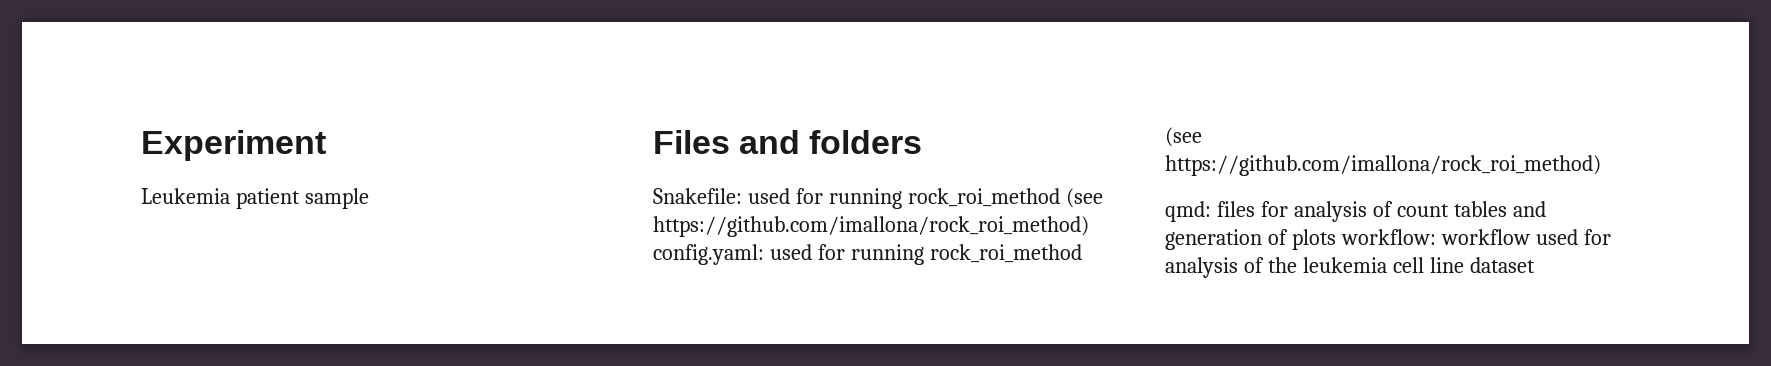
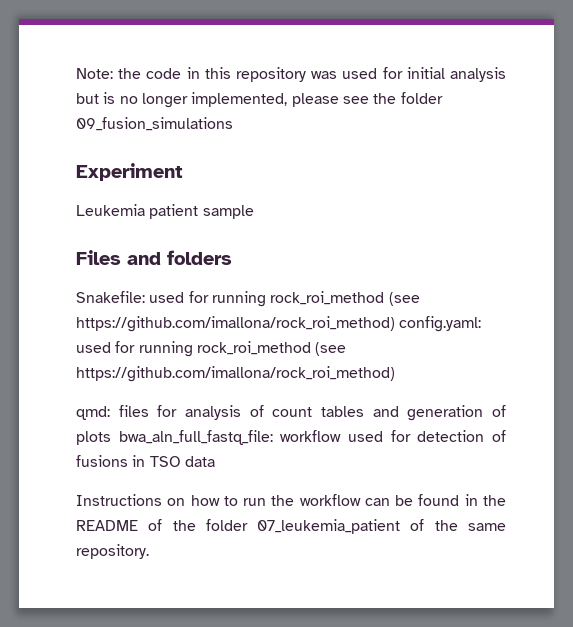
+ Note: the code in this repository was used for initial analysis but is no longer implemented, please see the folder 09_fusion_simulations
- qmd: files for analysis of count tables and generation of plots workflow: workflow used for analysis of the leukemia cell line dataset
+ qmd: files for analysis of count tables and generation of plots bwa_aln_full_fastq_file: workflow used for detection of fusions in TSO data
+ Instructions on how to run the workflow can be found in the README of the folder 07_leukemia_patient of the same repository.

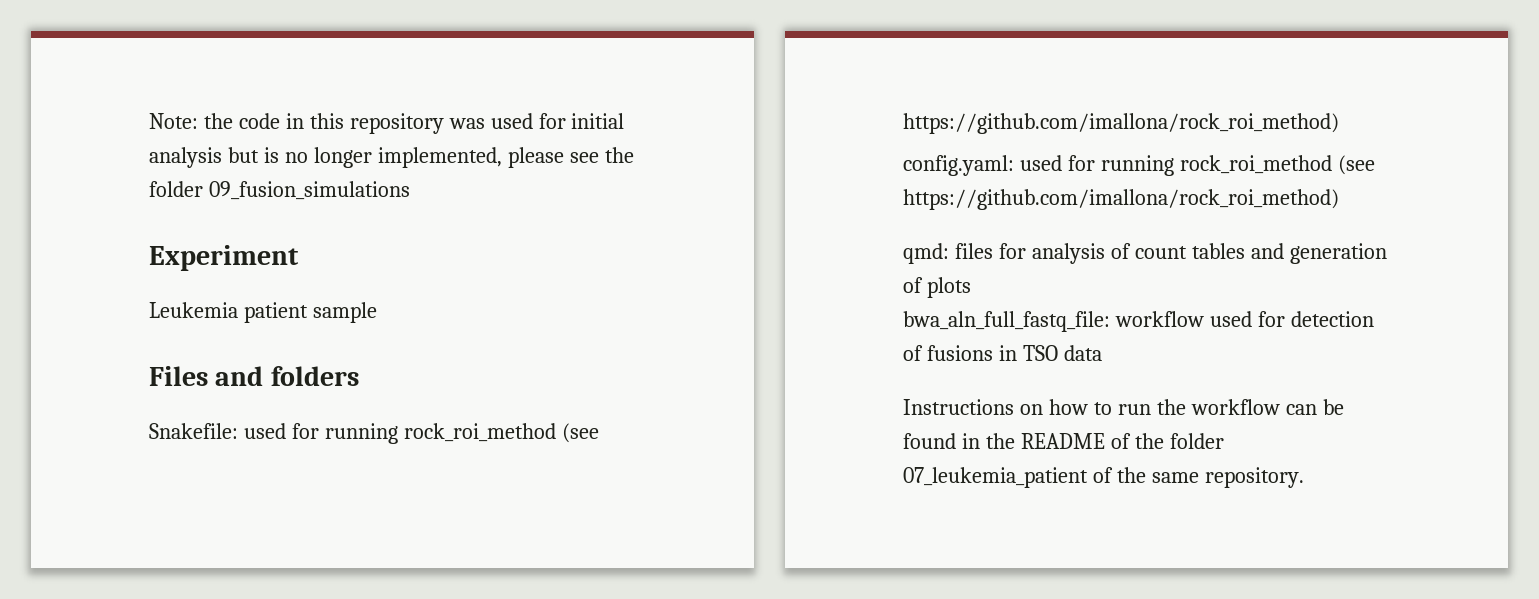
- Snakefile: used for running rock_roi_method (see https://github.com/imallona/rock_roi_method) config.yaml: used for running rock_roi_method (see https://github.com/imallona/rock_roi_method)
+ Snakefile: used for running rock_roi_method (see https://github.com/imallona/rock_roi_method)
+ config.yaml: used for running rock_roi_method (see https://github.com/imallona/rock_roi_method)
- qmd: files for analysis of count tables and generation of plots bwa_aln_full_fastq_file: workflow used for detection of fusions in TSO data
+ qmd: files for analysis of count tables and generation of plots
+ bwa_aln_full_fastq_file: workflow used for detection of fusions in TSO data

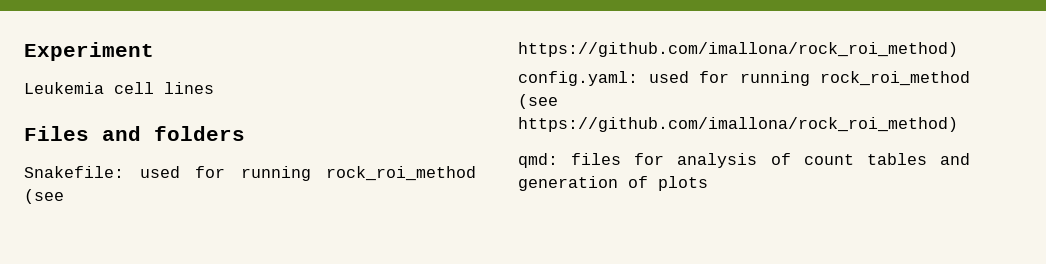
- Note: the code in this repository was used for initial analysis but is no longer implemented, please see the folder 09_fusion_simulations
- Leukemia patient sample
+ Leukemia cell lines
- bwa_aln_full_fastq_file: workflow used for detection of fusions in TSO data
- Instructions on how to run the workflow can be found in the README of the folder 07_leukemia_patient of the same repository.

